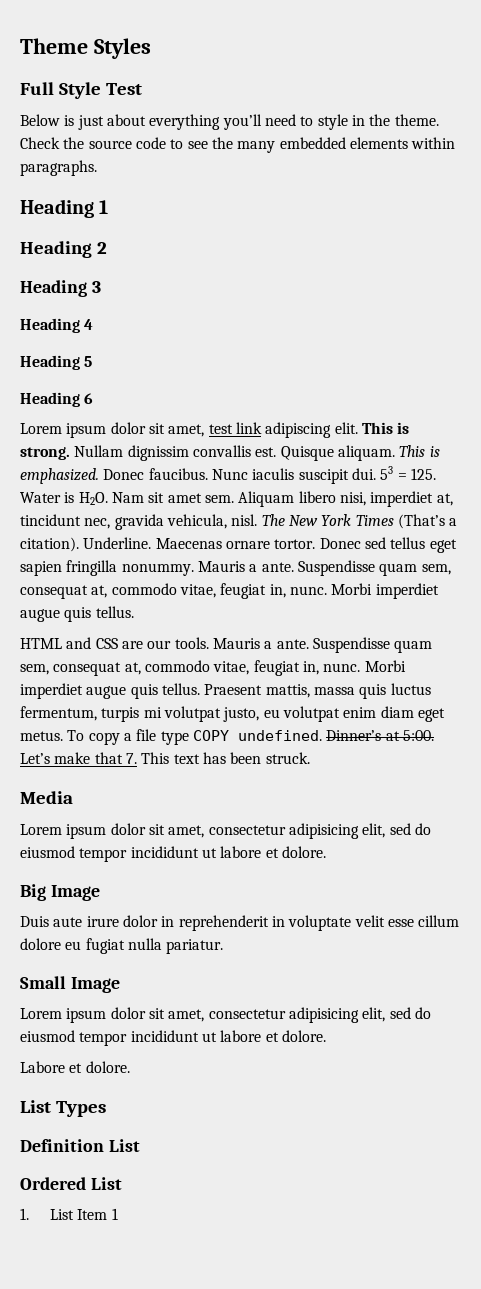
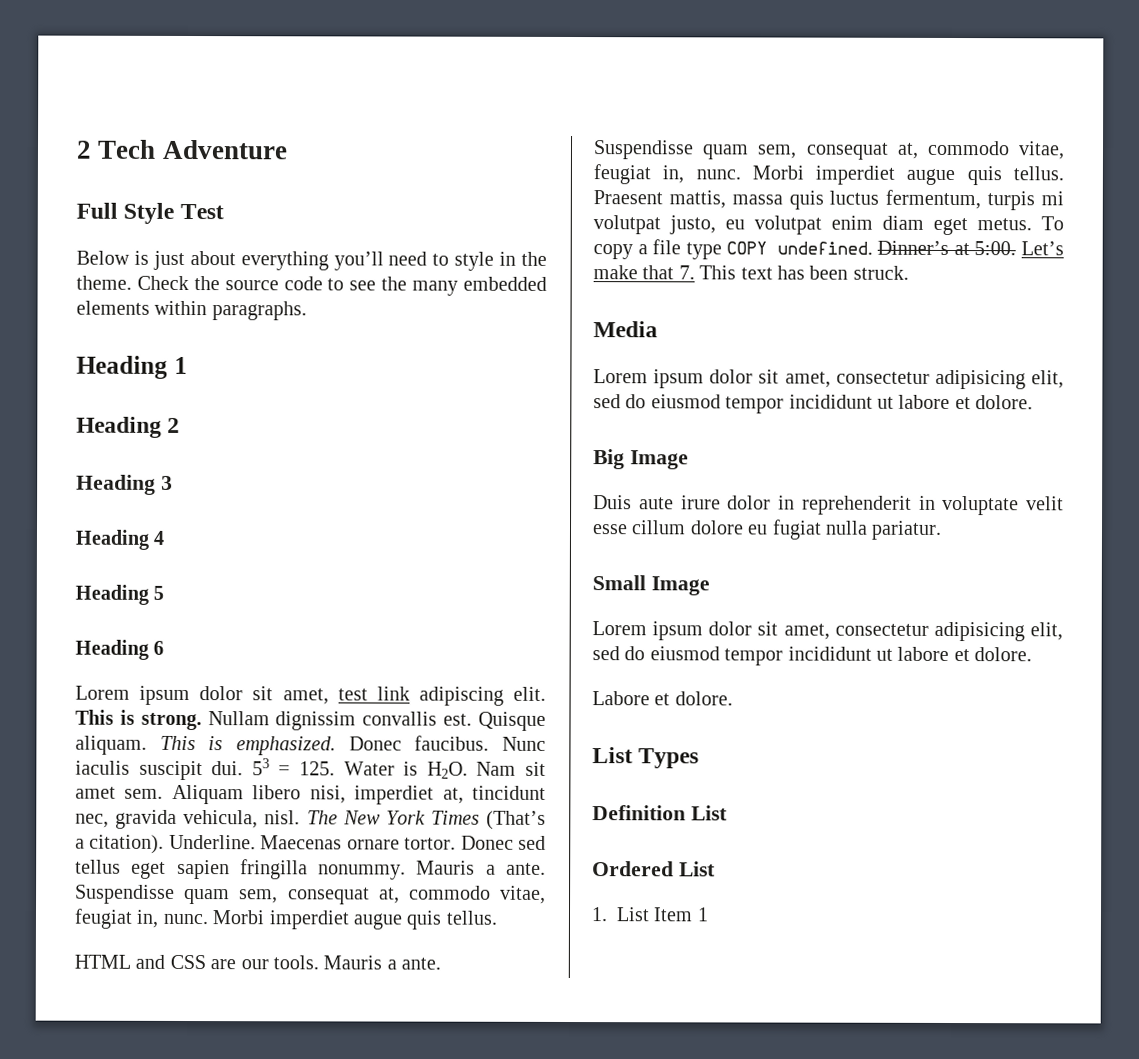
- Theme Styles
+ 2 Tech Adventure

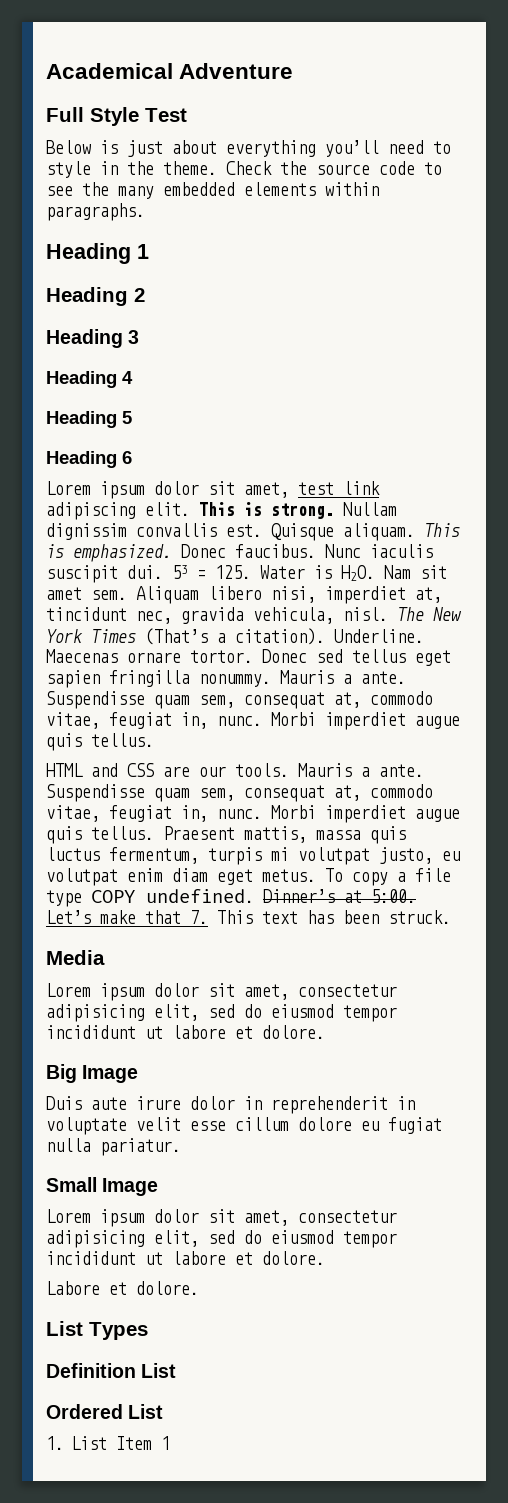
- 2 Tech Adventure
+ Academical Adventure

